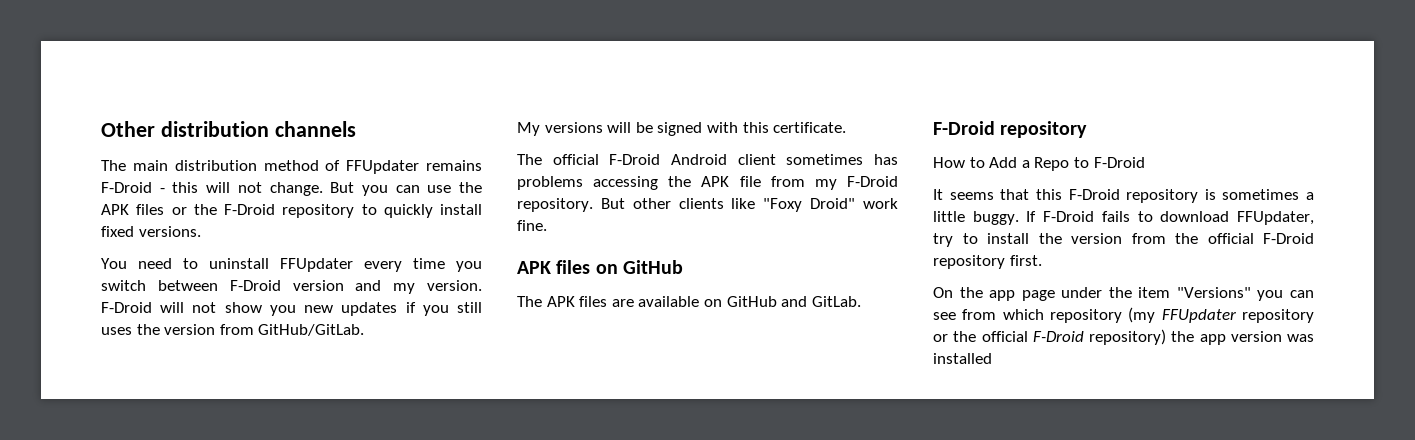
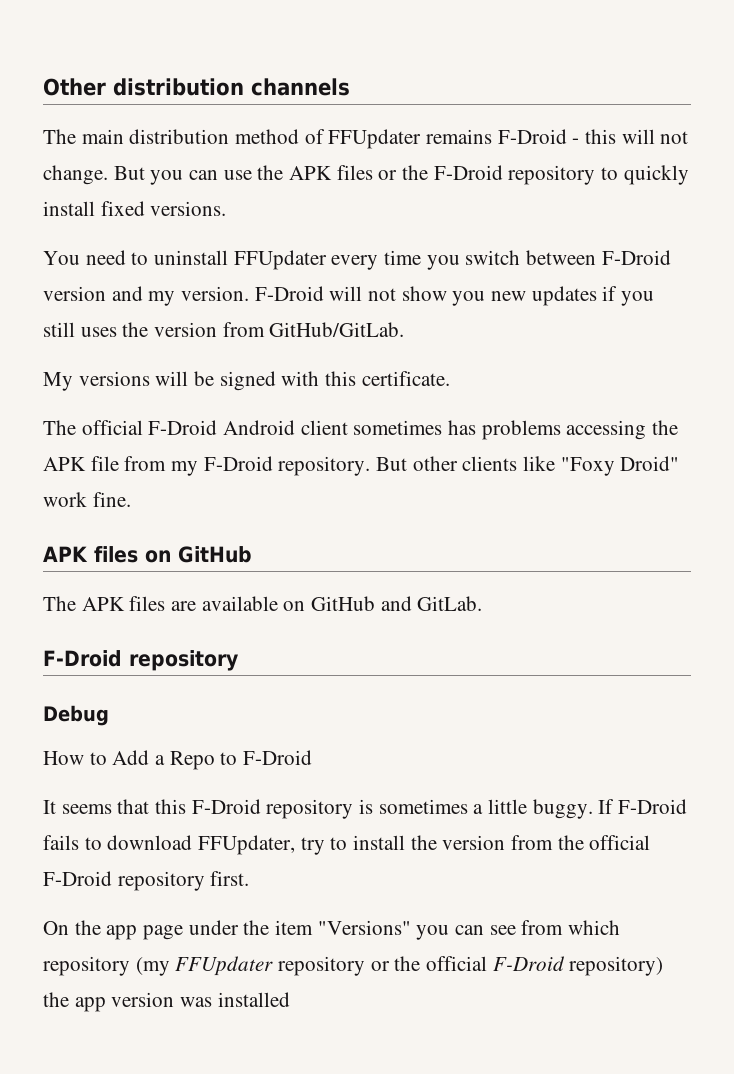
+ Debug

